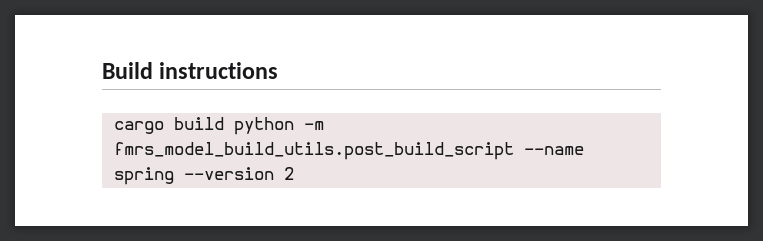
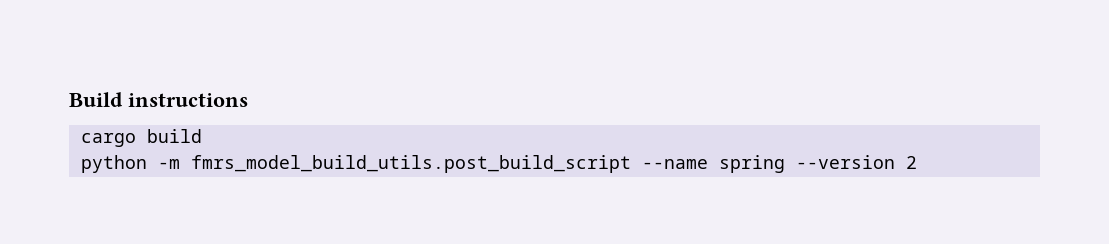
- cargo build python -m fmrs_model_build_utils.post_build_script --name spring --version 2
+ cargo build
+ python -m fmrs_model_build_utils.post_build_script --name spring --version 2

